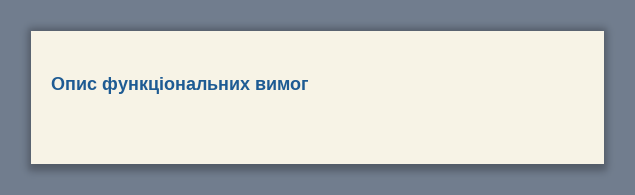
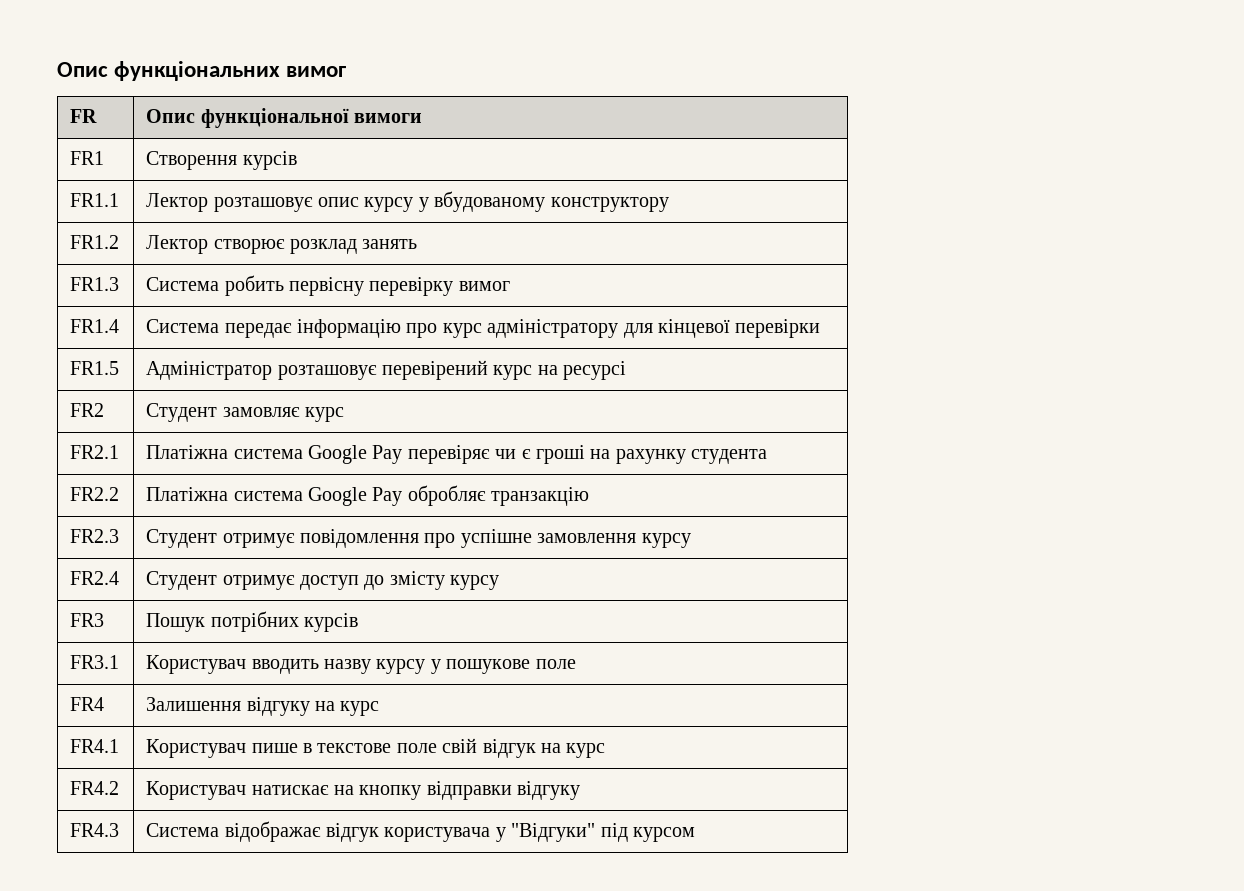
+ FR | Опис функціональної вимоги
+ FR1 | Створення курсів
+ FR1.1 | Лектор розташовує опис курсу у вбудованому конструктору
+ FR1.2 | Лектор створює розклад занять
+ FR1.3 | Система робить первісну перевірку вимог
+ FR1.4 | Система передає інформацію про курс адміністратору для кінцевої перевірки
+ FR1.5 | Адміністратор розташовує перевірений курс на ресурсі
+ FR2 | Студент замовляє курс
+ FR2.1 | Платіжна система Google Pay перевіряє чи є гроші на рахунку студента
+ FR2.2 | Платіжна система Google Pay обробляє транзакцію
+ FR2.3 | Студент отримує повідомлення про успішне замовлення курсу
+ FR2.4 | Студент отримує доступ до змісту курсу
+ FR3 | Пошук потрібних курсів
+ FR3.1 | Користувач вводить назву курсу у пошукове поле
+ FR4 | Залишення відгуку на курс
+ FR4.1 | Користувач пише в текстове поле свій відгук на курс
+ FR4.2 | Користувач натискає на кнопку відправки відгуку
+ FR4.3 | Система відображає відгук користувача у "Відгуки" під курсом

